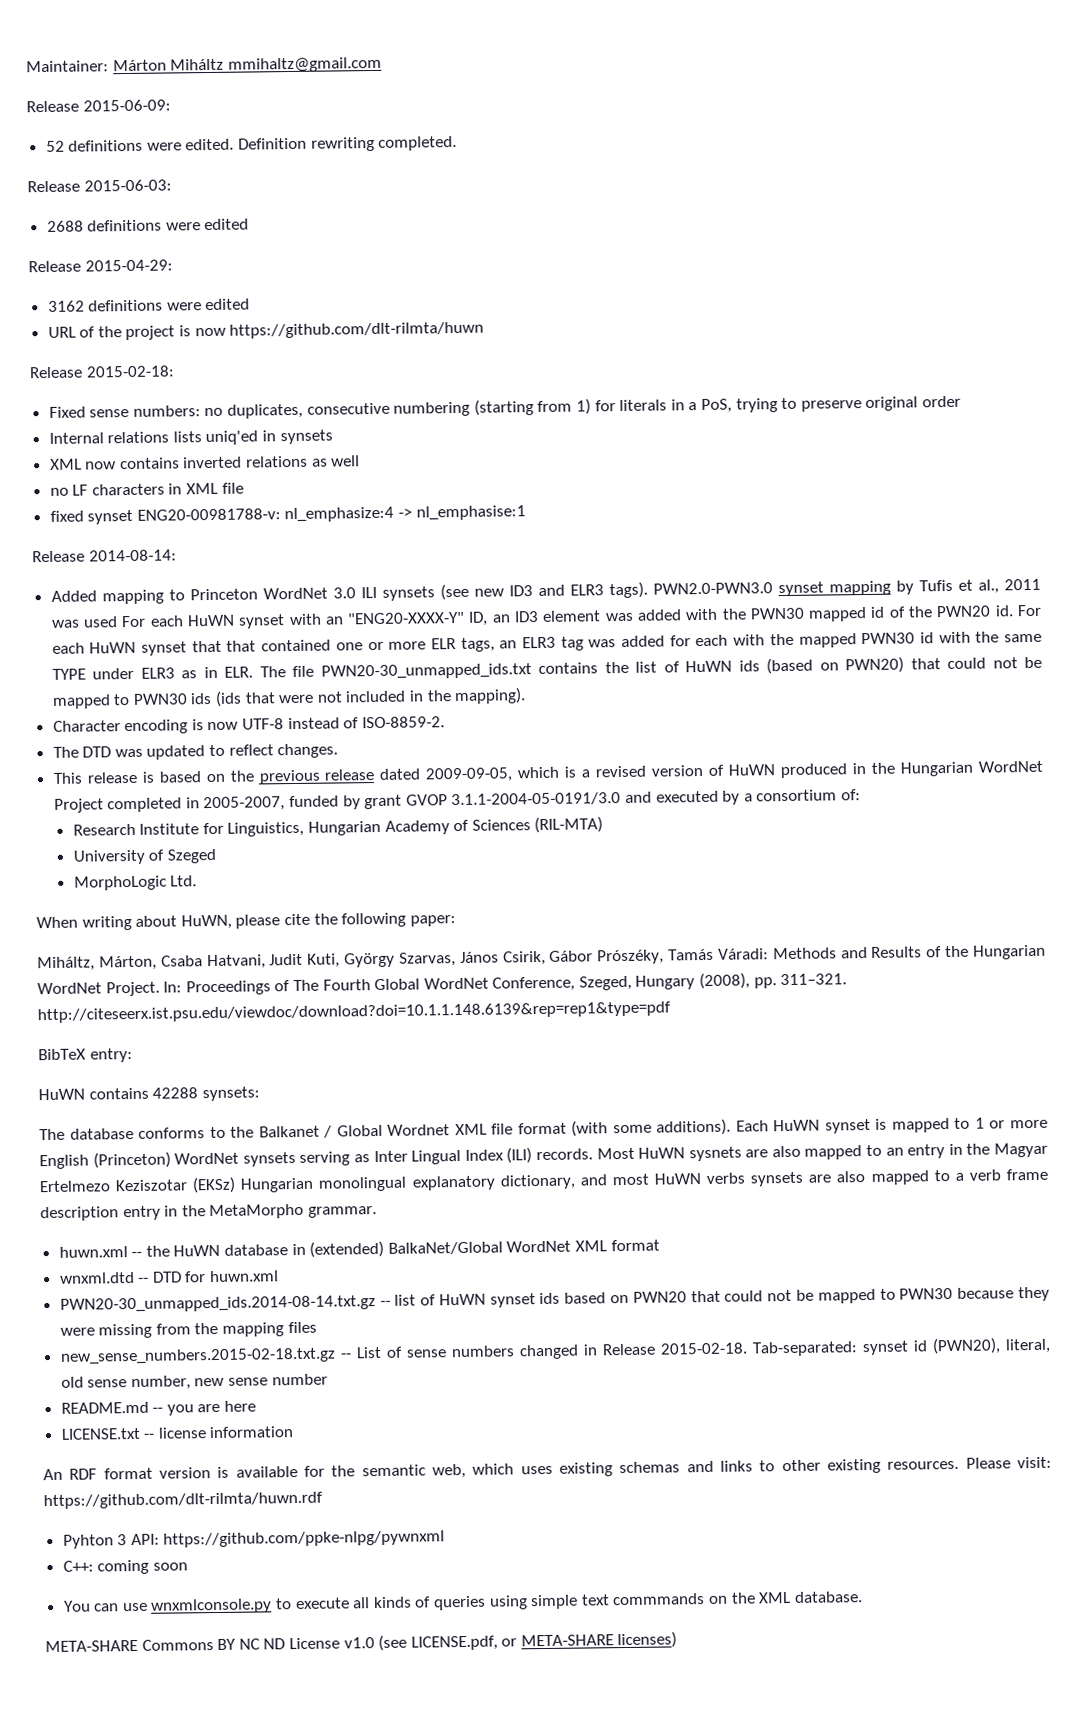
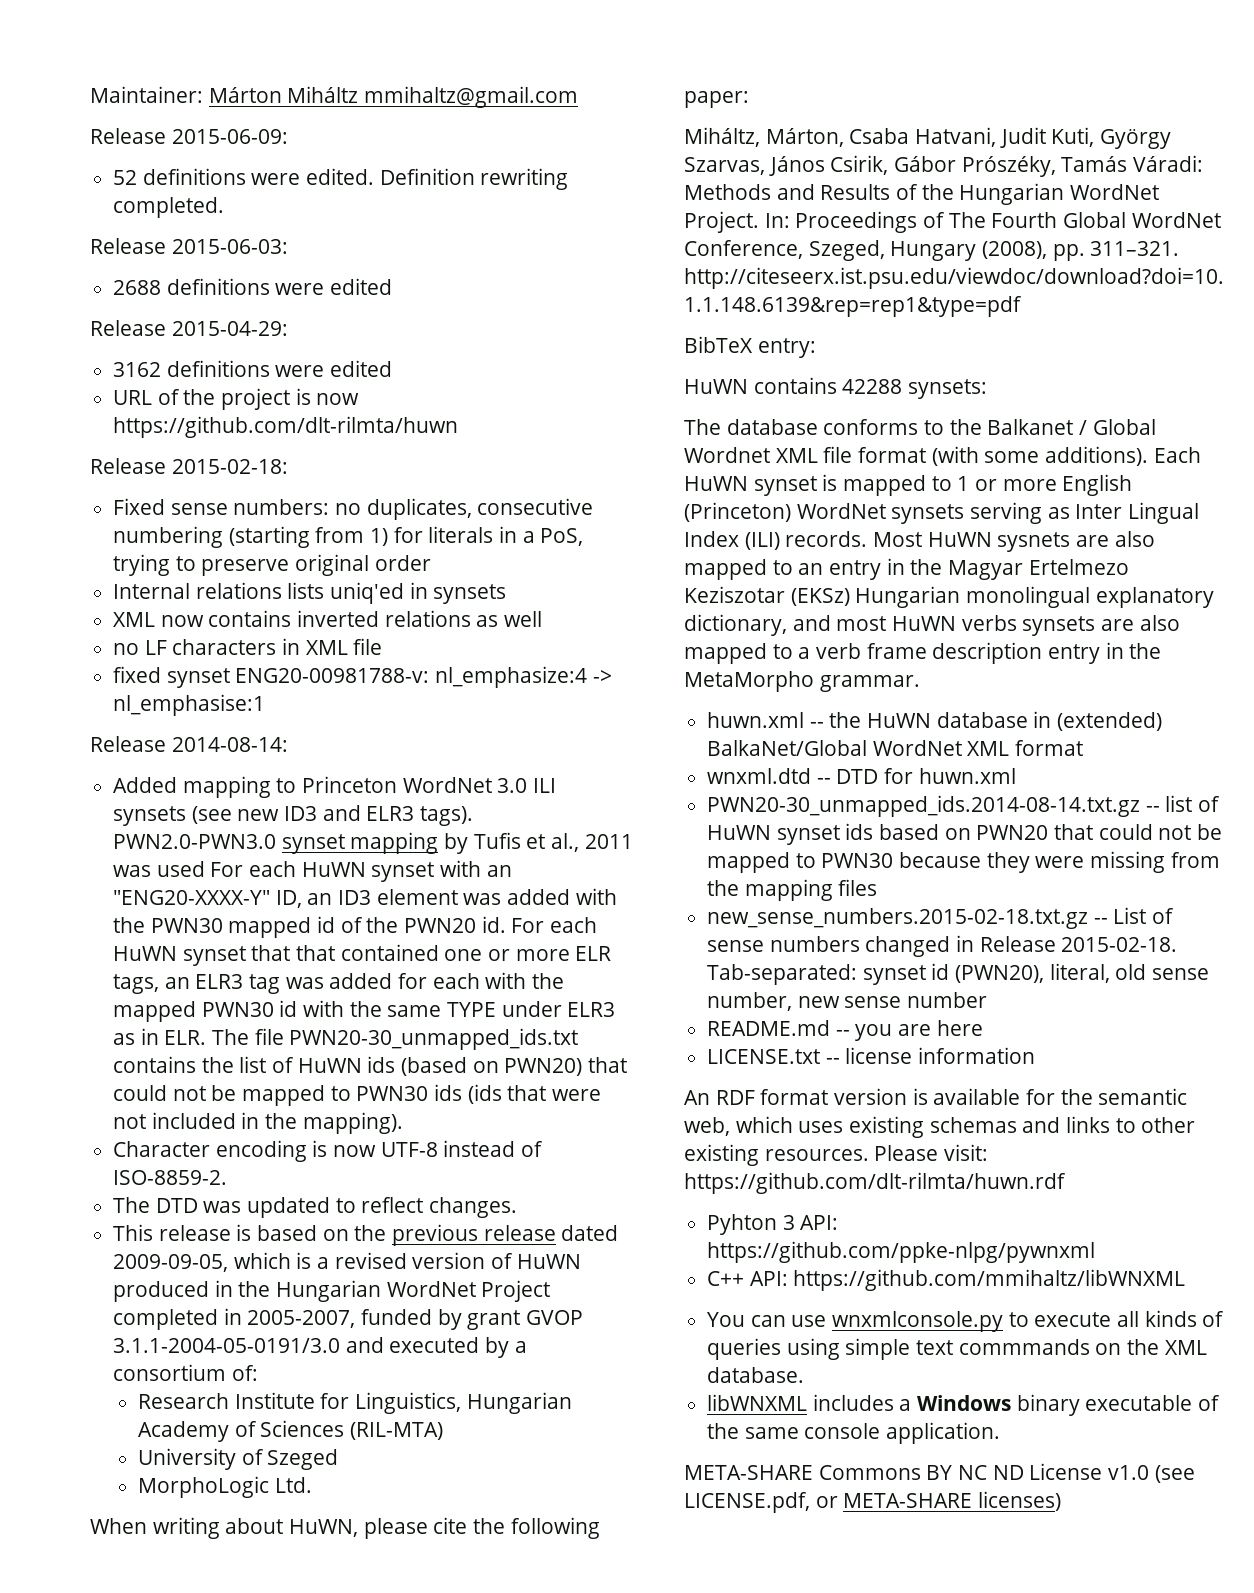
- C++: coming soon
+ C++ API: https://github.com/mmihaltz/libWNXML
+ libWNXML includes a Windows binary executable of the same console application.

